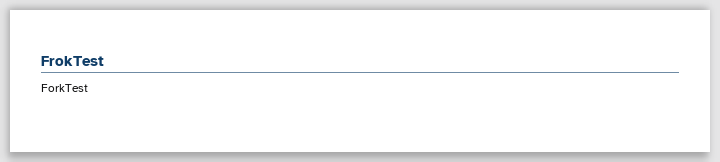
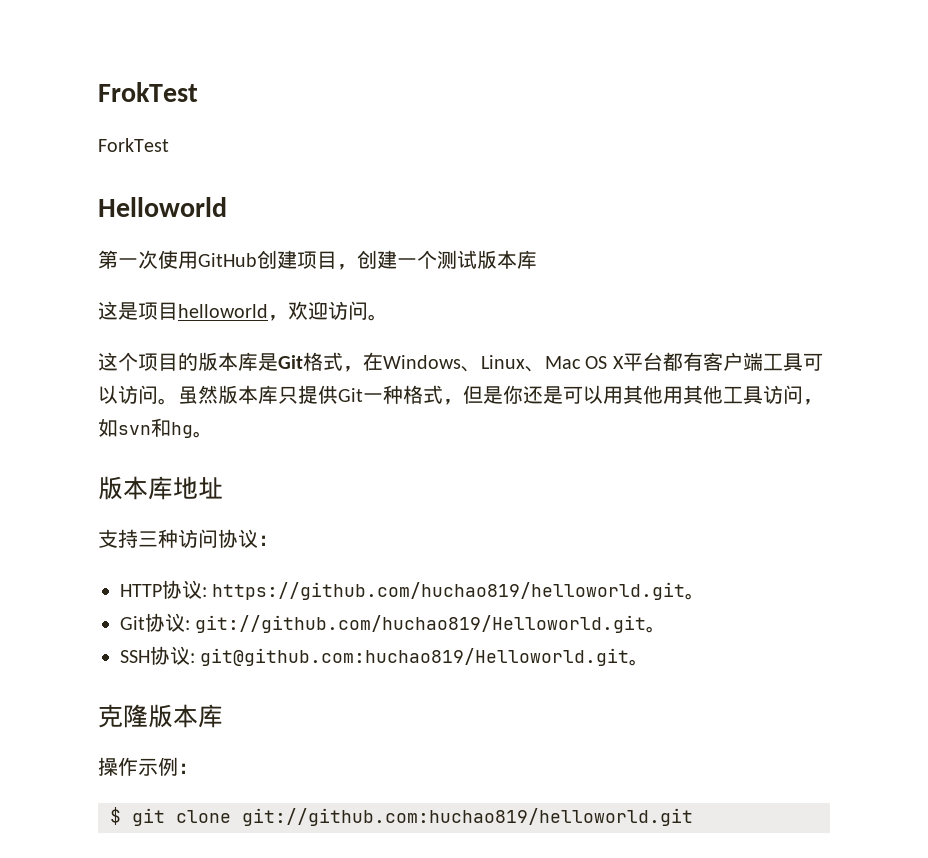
+ Helloworld
+ 第一次使用GitHub创建项目，创建一个测试版本库
+ 这是项目helloworld，欢迎访问。
+ 这个项目的版本库是Git格式，在Windows、Linux、Mac OS X平台都有客户端工具可以访问。虽然版本库只提供Git一种格式，但是你还是可以用其他用其他工具访问，如svn和hg。
+ 版本库地址
+ 支持三种访问协议：
+ HTTP协议: https://github.com/huchao819/helloworld.git。
+ Git协议: git://github.com/huchao819/Helloworld.git。
+ SSH协议: git@github.com:huchao819/Helloworld.git。
+ 克隆版本库
+ 操作示例：
+ $ git clone git://github.com:huchao819/helloworld.git

